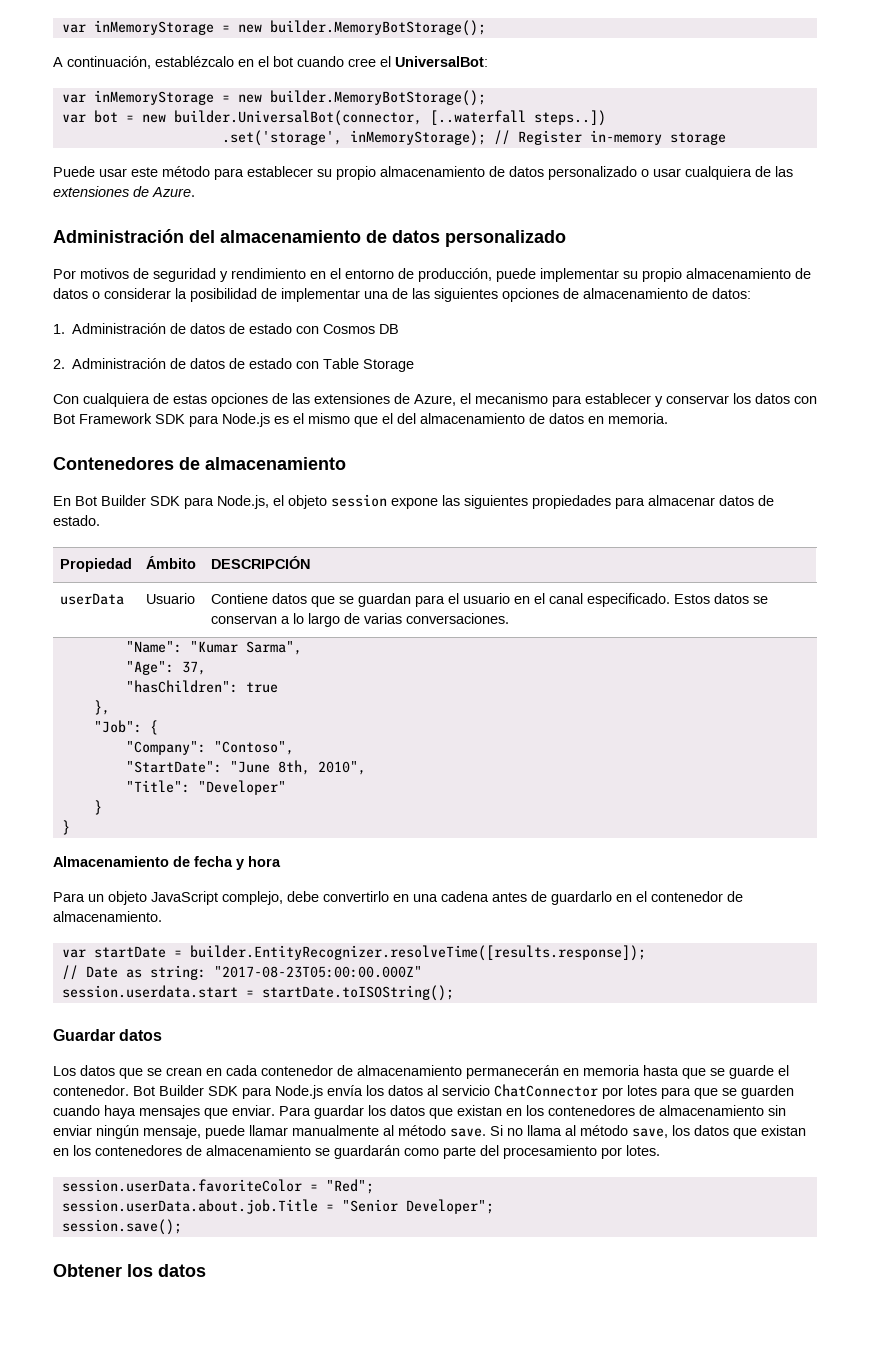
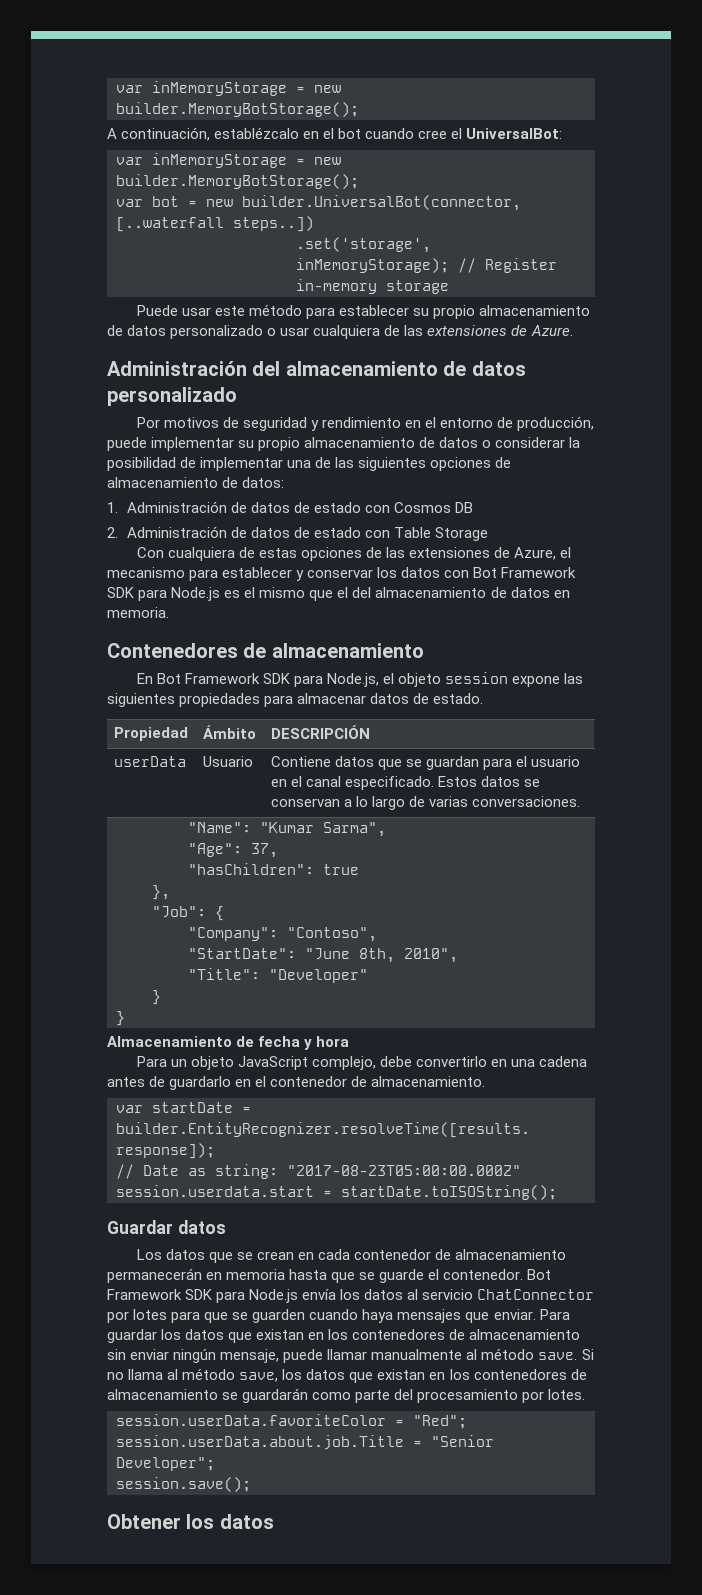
- En Bot Builder SDK para Node.js, el objeto session expone las siguientes propiedades para almacenar datos de estado.
+ En Bot Framework SDK para Node.js, el objeto session expone las siguientes propiedades para almacenar datos de estado.
- Bot Builder SDK para Node.js envía los datos al servicio ChatConnector por lotes para que se guarden cuando haya mensajes que enviar.
+ Bot Framework SDK para Node.js envía los datos al servicio ChatConnector por lotes para que se guarden cuando haya mensajes que enviar.

